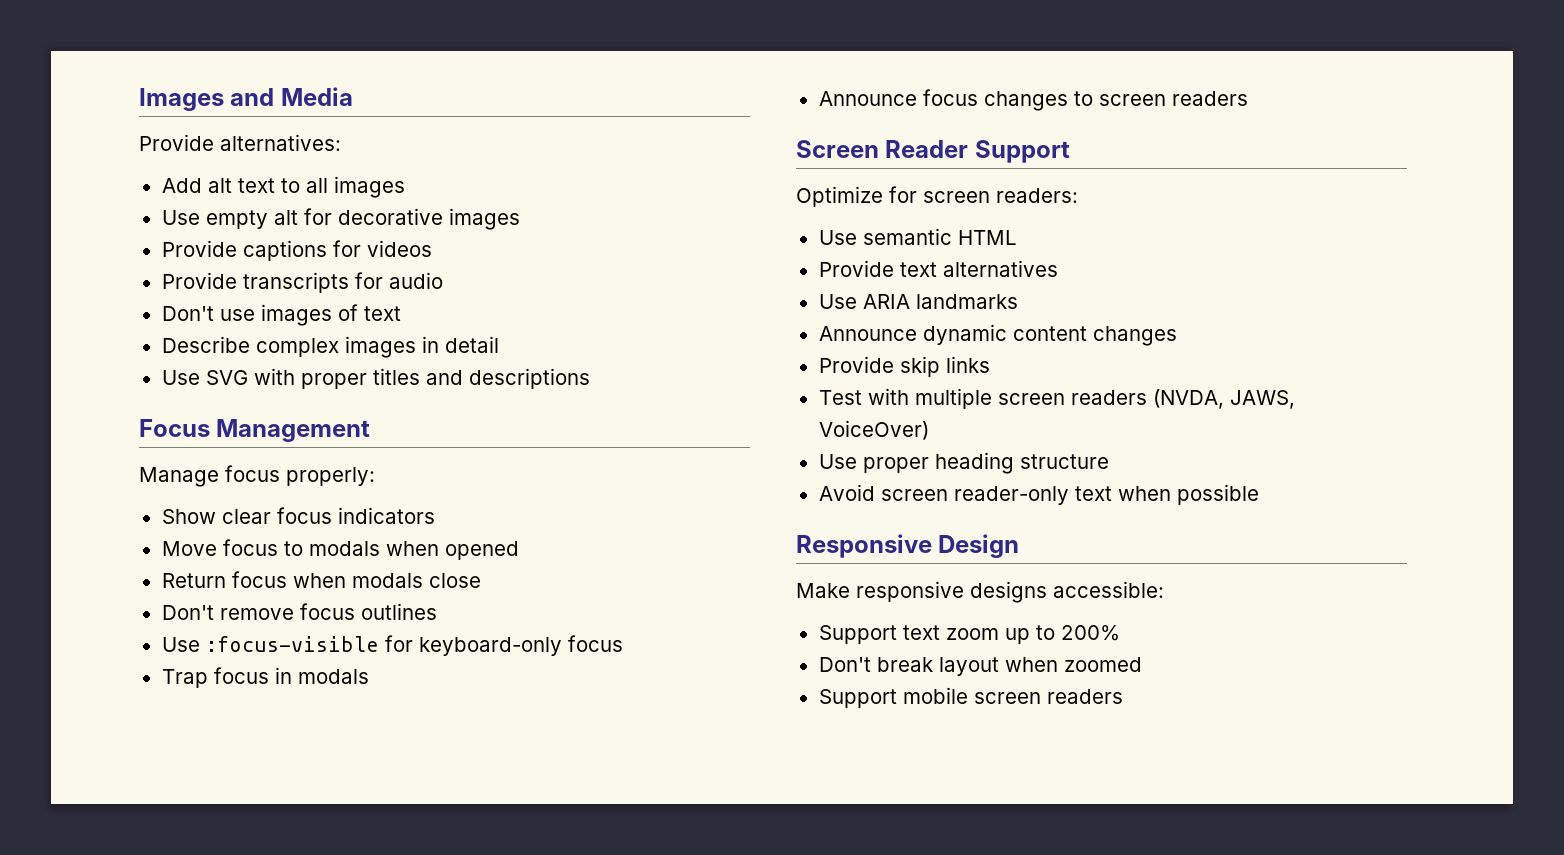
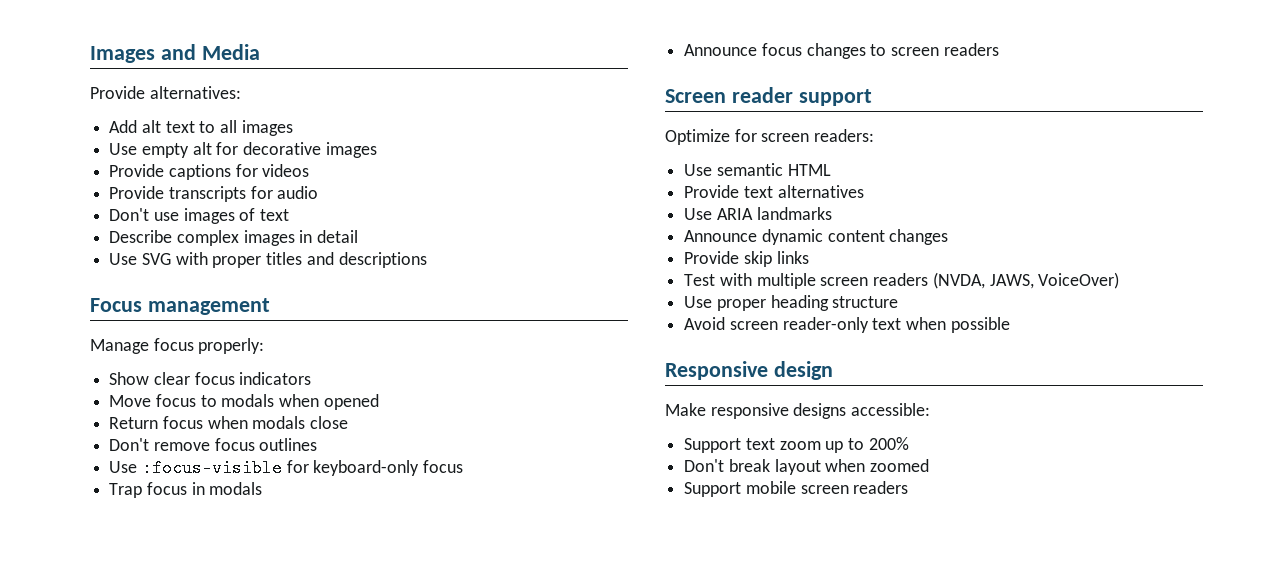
- Focus Management
+ Focus management
- Screen Reader Support
+ Screen reader support
- Responsive Design
+ Responsive design

